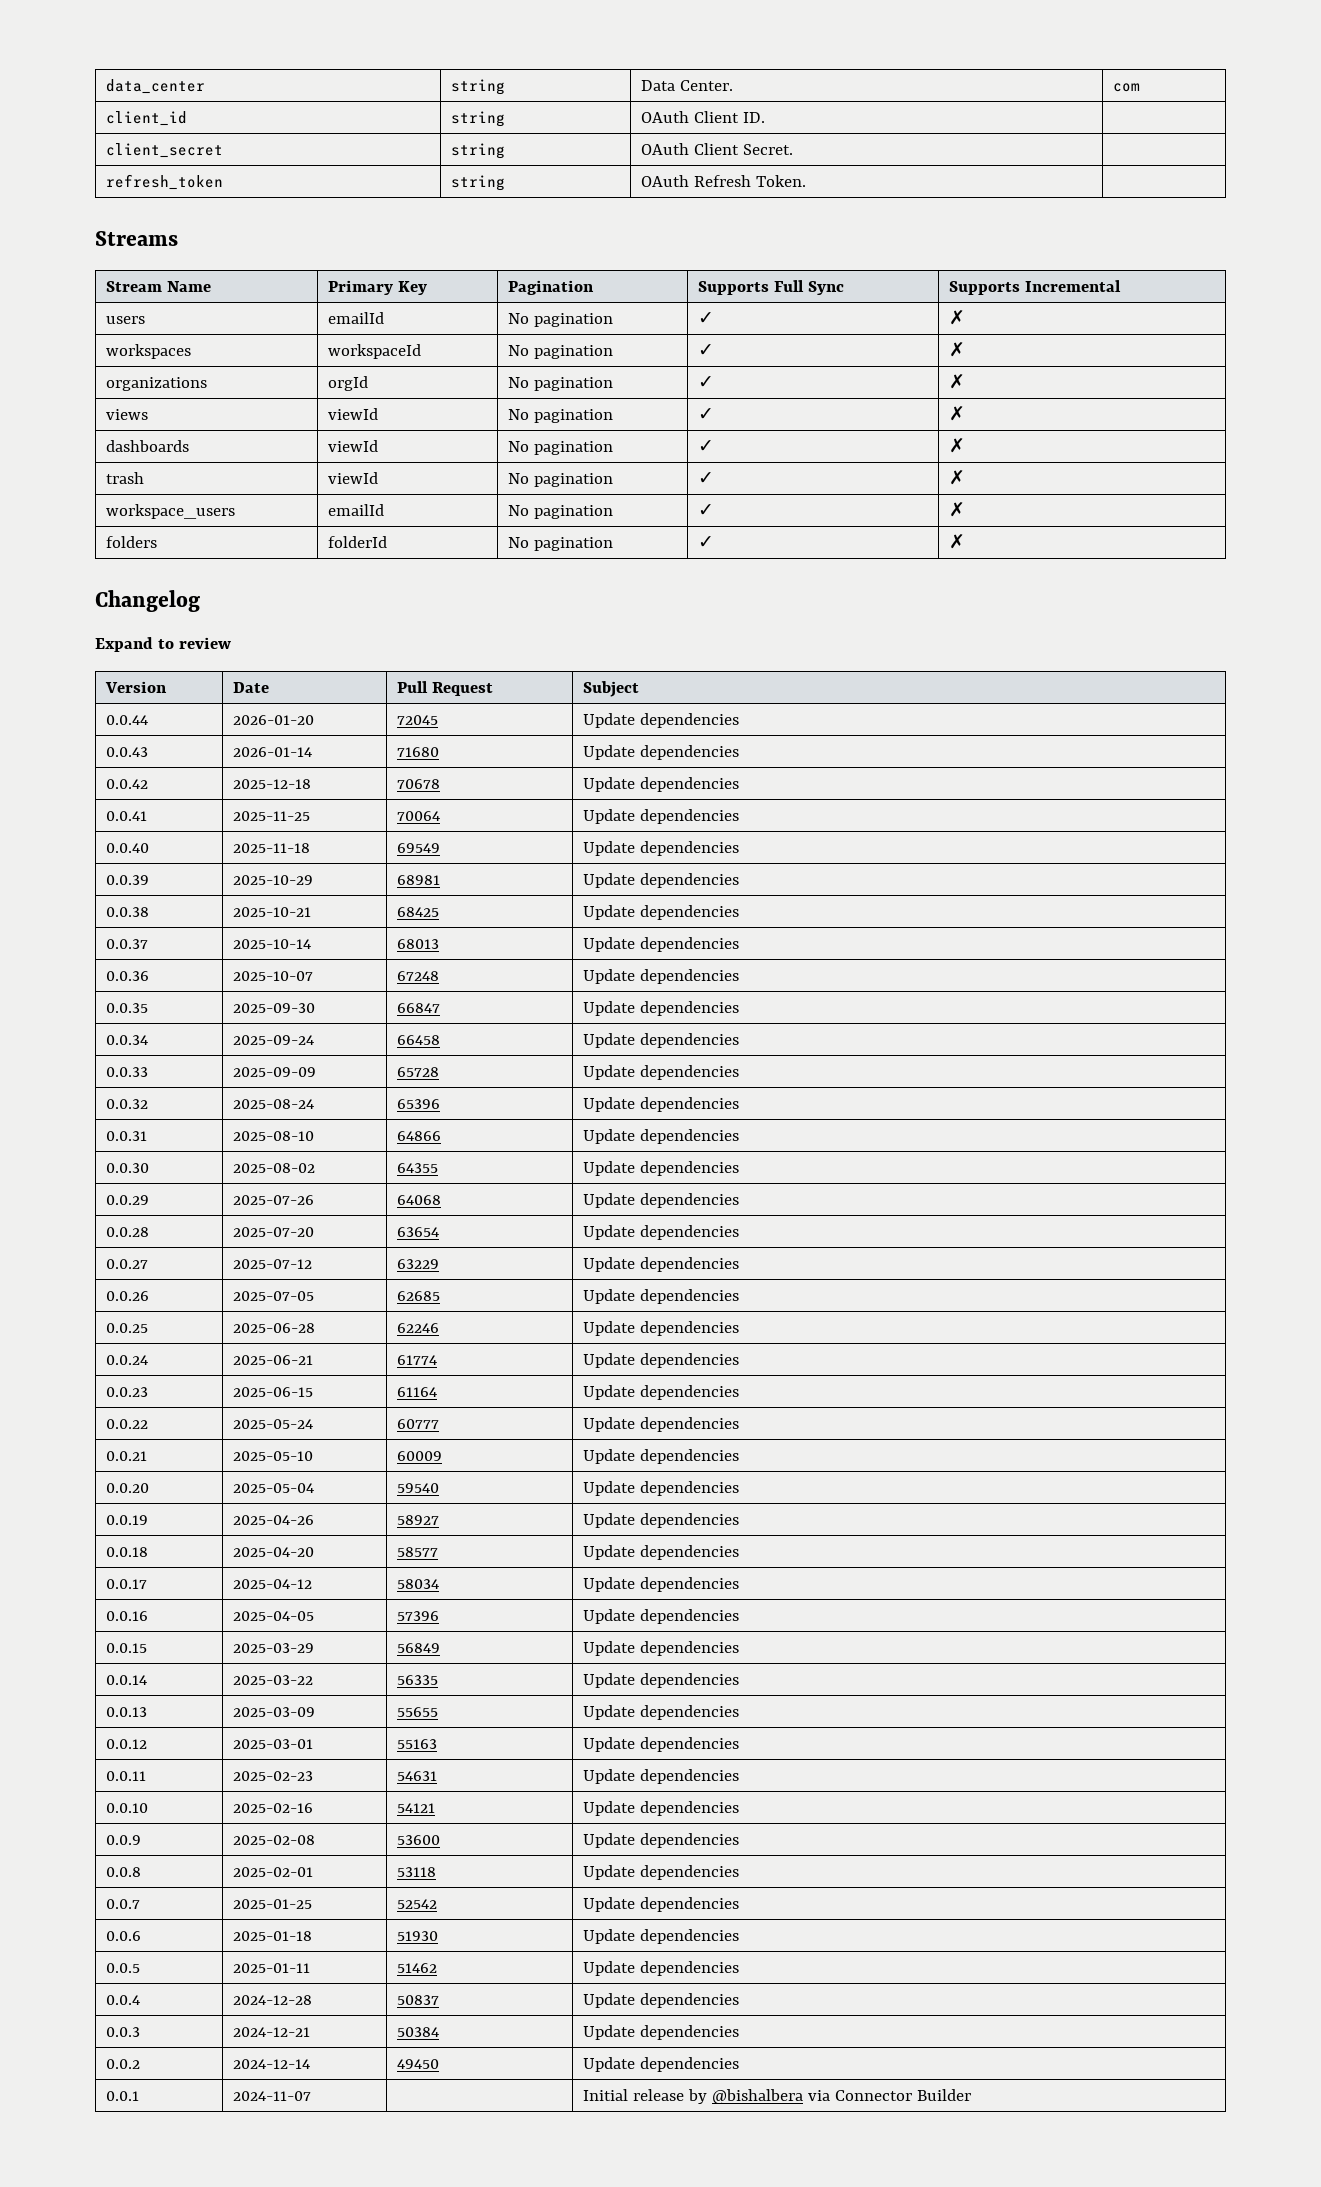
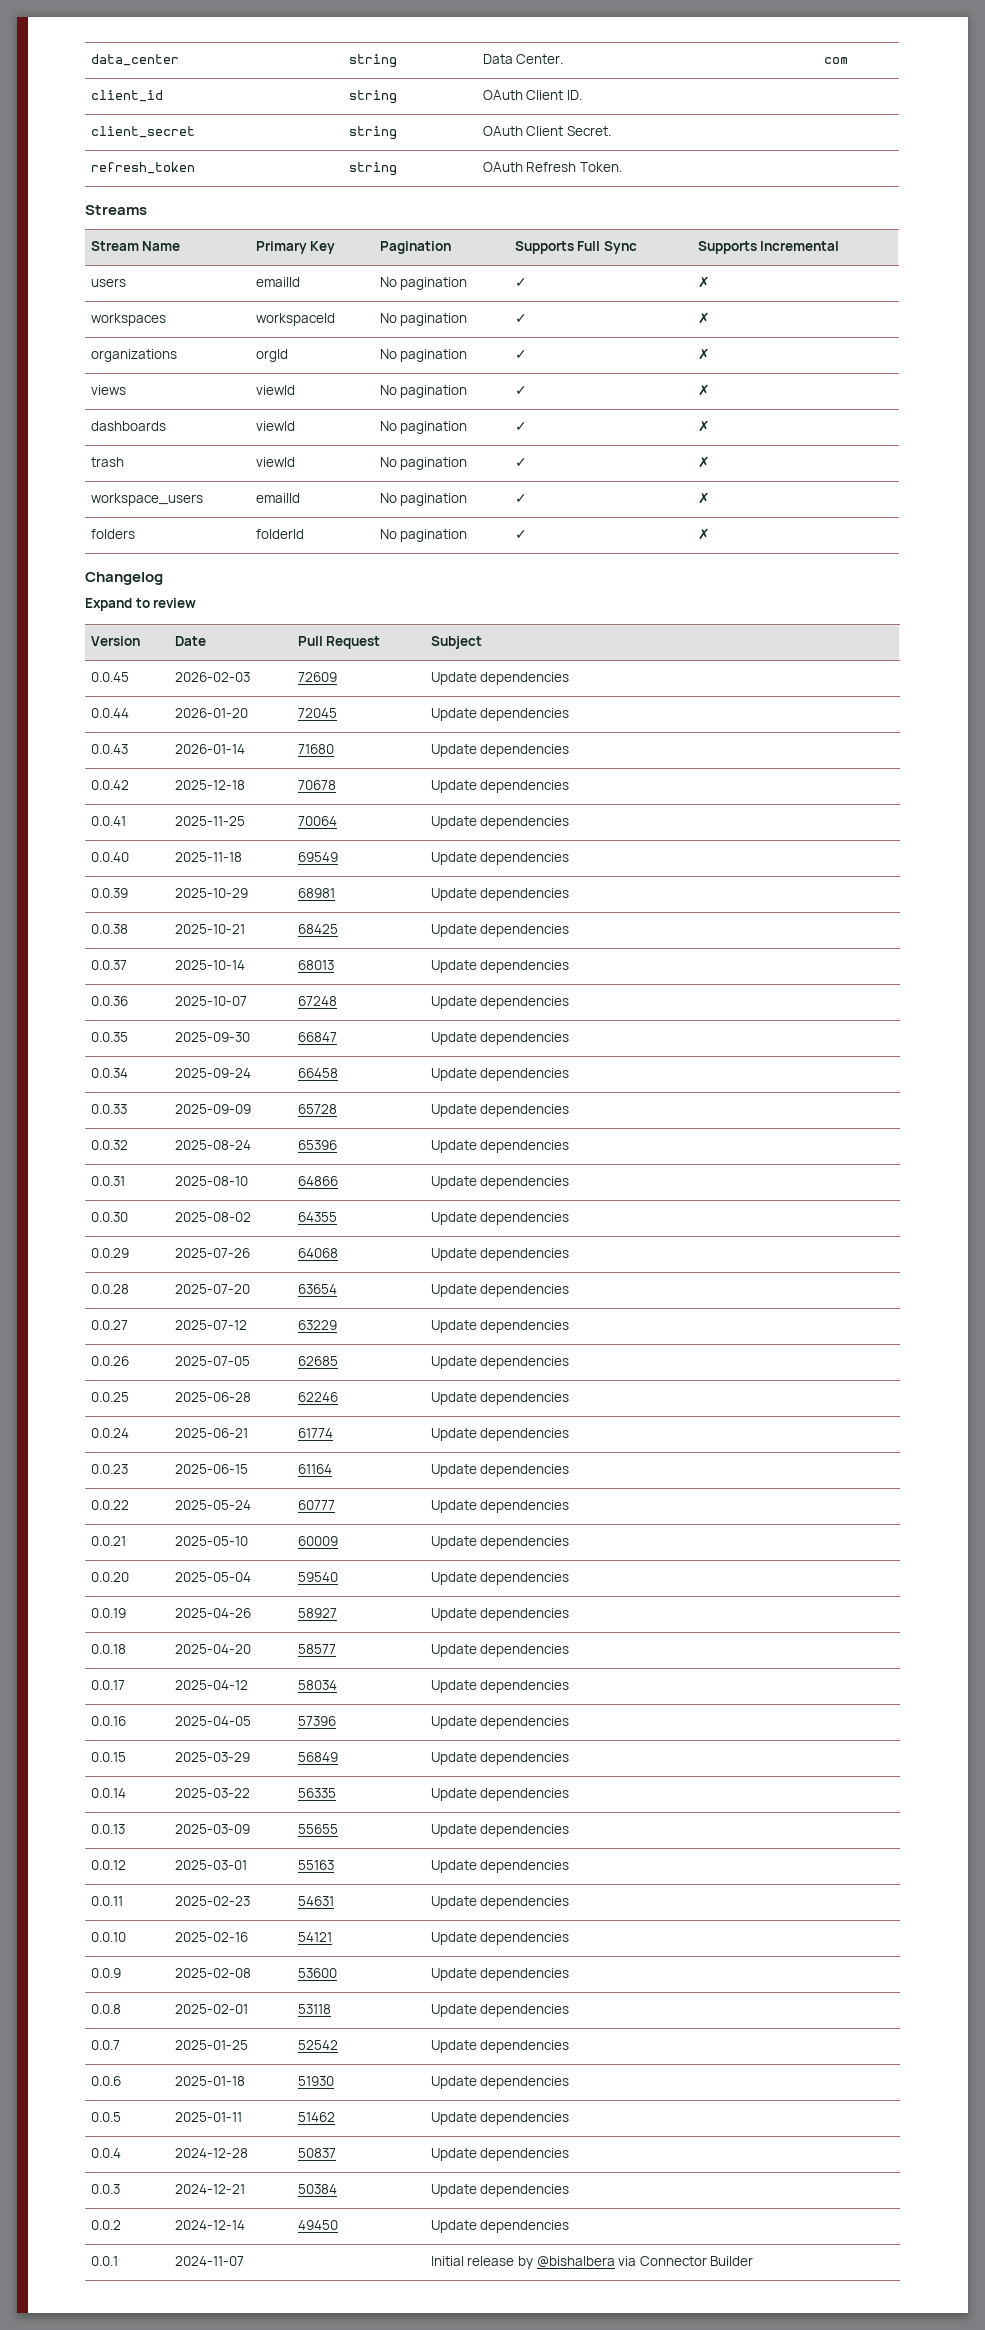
+ 0.0.45 | 2026-02-03 | 72609 | Update dependencies

